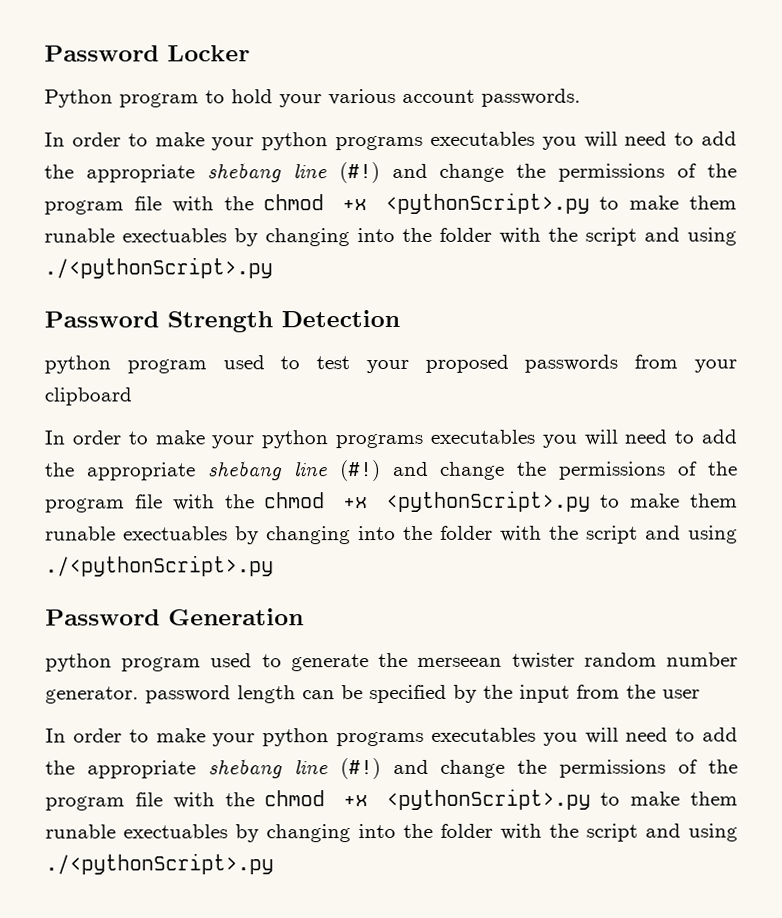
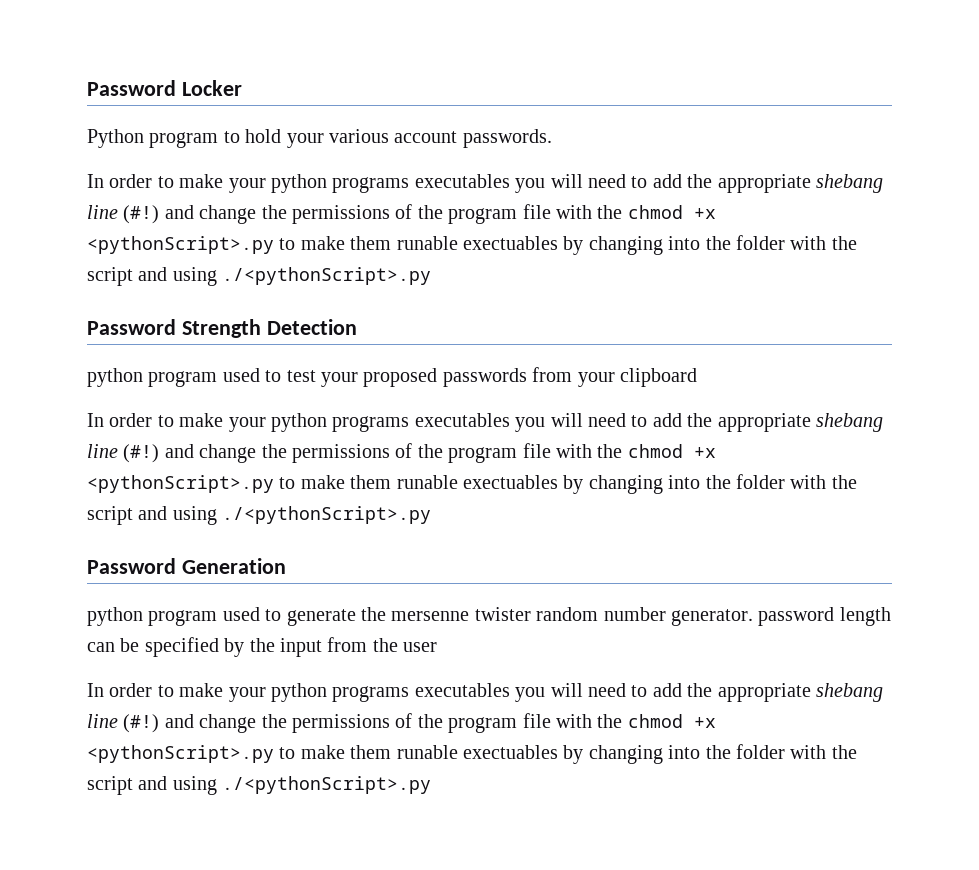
- python program used to generate the merseean twister random number generator. password length can be specified by the input from the user
+ python program used to generate the mersenne twister random number generator. password length can be specified by the input from the user

